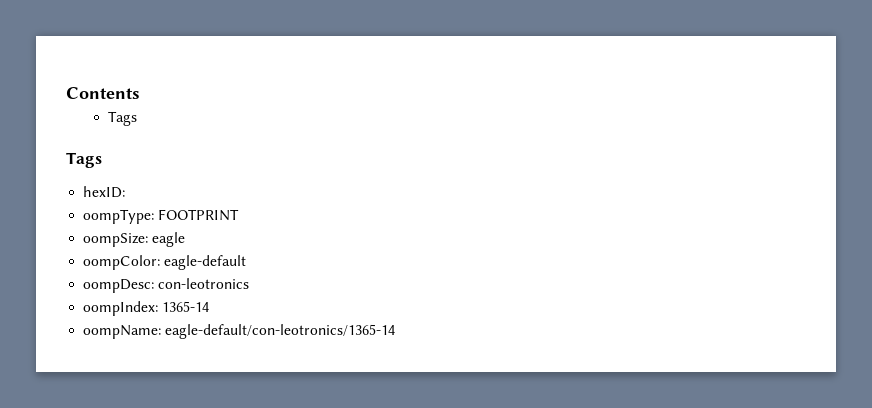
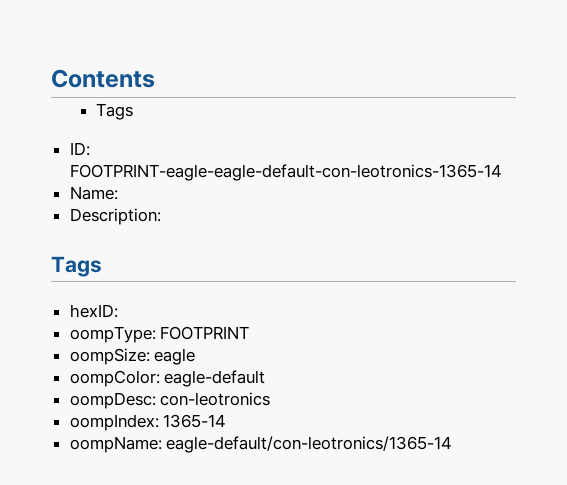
+ ID: FOOTPRINT-eagle-eagle-default-con-leotronics-1365-14
+ Name:
+ Description:

